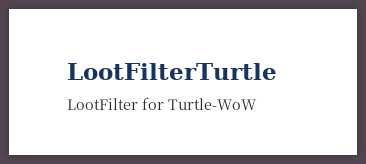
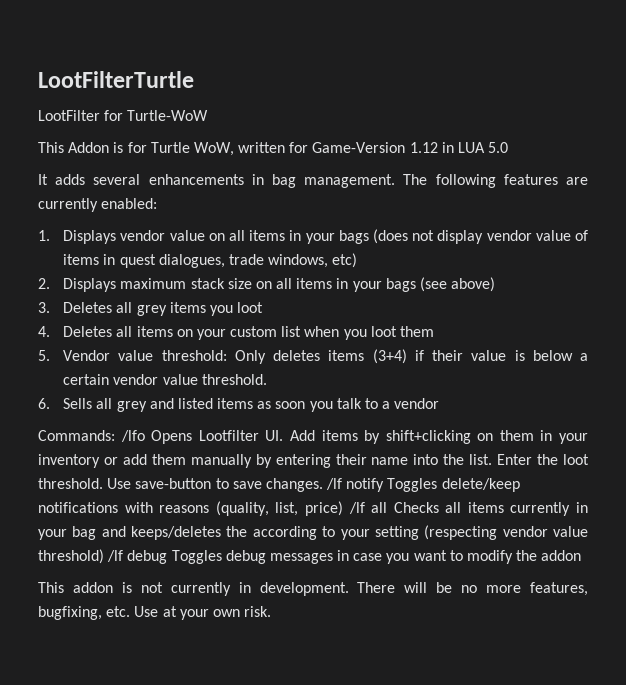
+ This Addon is for Turtle WoW, written for Game-Version 1.12 in LUA 5.0
+ It adds several enhancements in bag management. The following features are currently enabled:
+ 1. Displays vendor value on all items in your bags (does not display vendor value of items in quest dialogues, trade windows, etc)
+ 2. Displays maximum stack size on all items in your bags (see above)
+ 3. Deletes all grey items you loot
+ 4. Deletes all items on your custom list when you loot them
+ 5. Vendor value threshold: Only deletes items (3+4) if their value is below a certain vendor value threshold.
+ 6. Sells all grey and listed items as soon you talk to a vendor
+ Commands: /lfo Opens Lootfilter UI. Add items by shift+clicking on them in your inventory or add them manually by entering their name into the list. Enter the loot threshold. Use save-button to save changes. /lf notify Toggles delete/keep notifications with reasons (quality, list, price) /lf all Checks all items currently in your bag and keeps/deletes the according to your setting (respecting vendor value threshold) /lf debug Toggles debug messages in case you want to modify the addon
+ This addon is not currently in development. There will be no more features, bugfixing, etc. Use at your own risk.

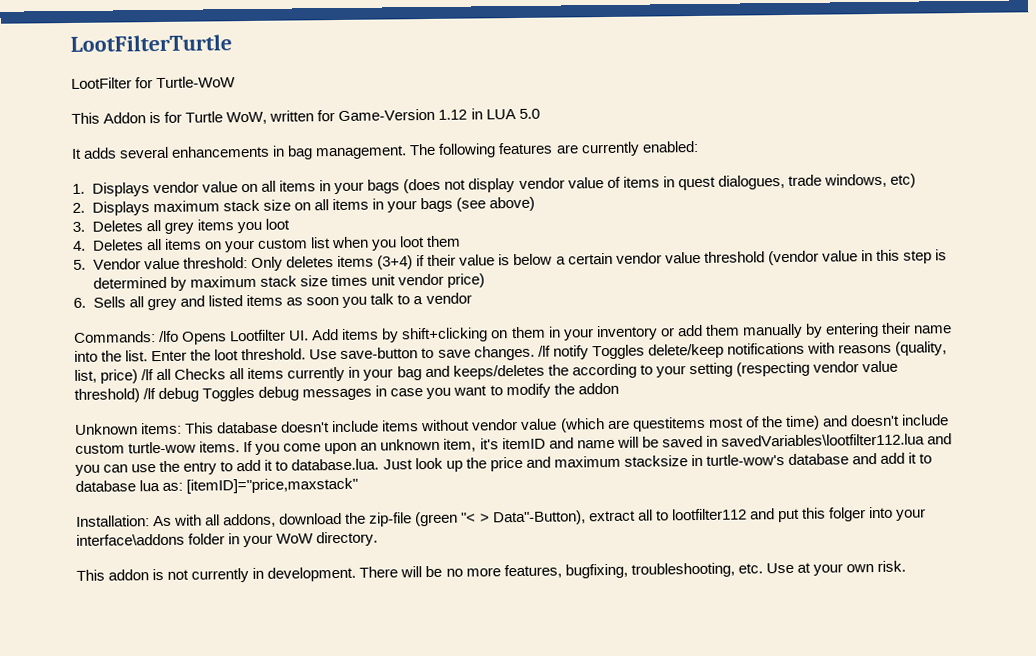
- 5. Vendor value threshold: Only deletes items (3+4) if their value is below a certain vendor value threshold.
+ 5. Vendor value threshold: Only deletes items (3+4) if their value is below a certain vendor value threshold (vendor value in this step is determined by maximum stack size times unit vendor price)
+ Unknown items: This database doesn't include items without vendor value (which are questitems most of the time) and doesn't include custom turtle-wow items. If you come upon an unknown item, it's itemID and name will be saved in savedVariables\lootfilter112.lua and you can use the entry to add it to database.lua. Just look up the price and maximum stacksize in turtle-wow's database and add it to database lua as: [itemID]="price,maxstack"
+ Installation: As with all addons, download the zip-file (green "< > Data"-Button), extract all to lootfilter112 and put this folger into your interface\addons folder in your WoW directory.
- There will be no more features, bugfixing, etc. Use at your own risk.
+ There will be no more features, bugfixing, troubleshooting, etc. Use at your own risk.

